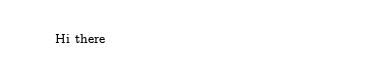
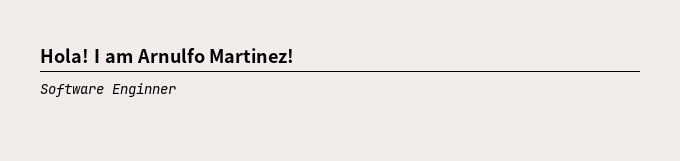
- Hi there
+ Hola! I am Arnulfo Martinez!
+ Software Enginner

